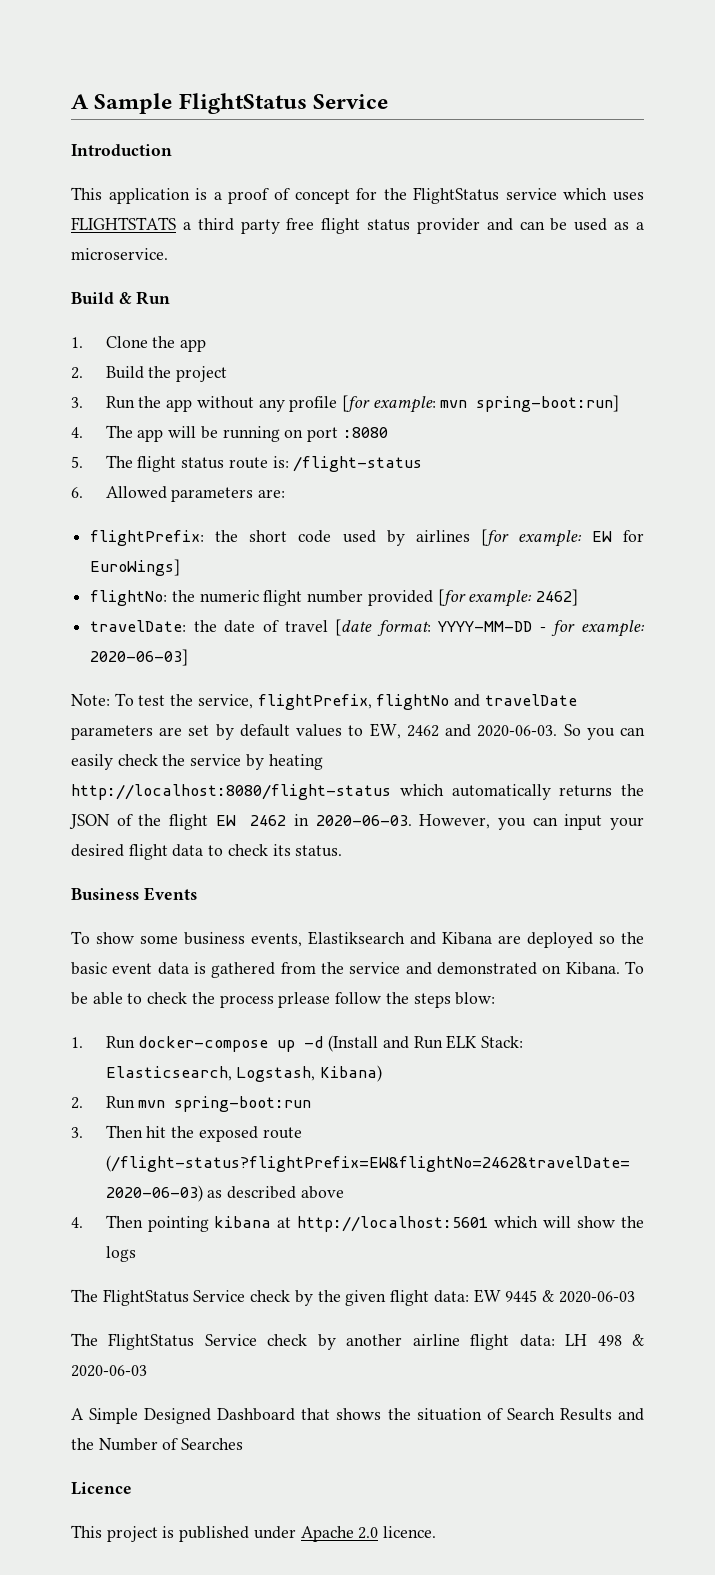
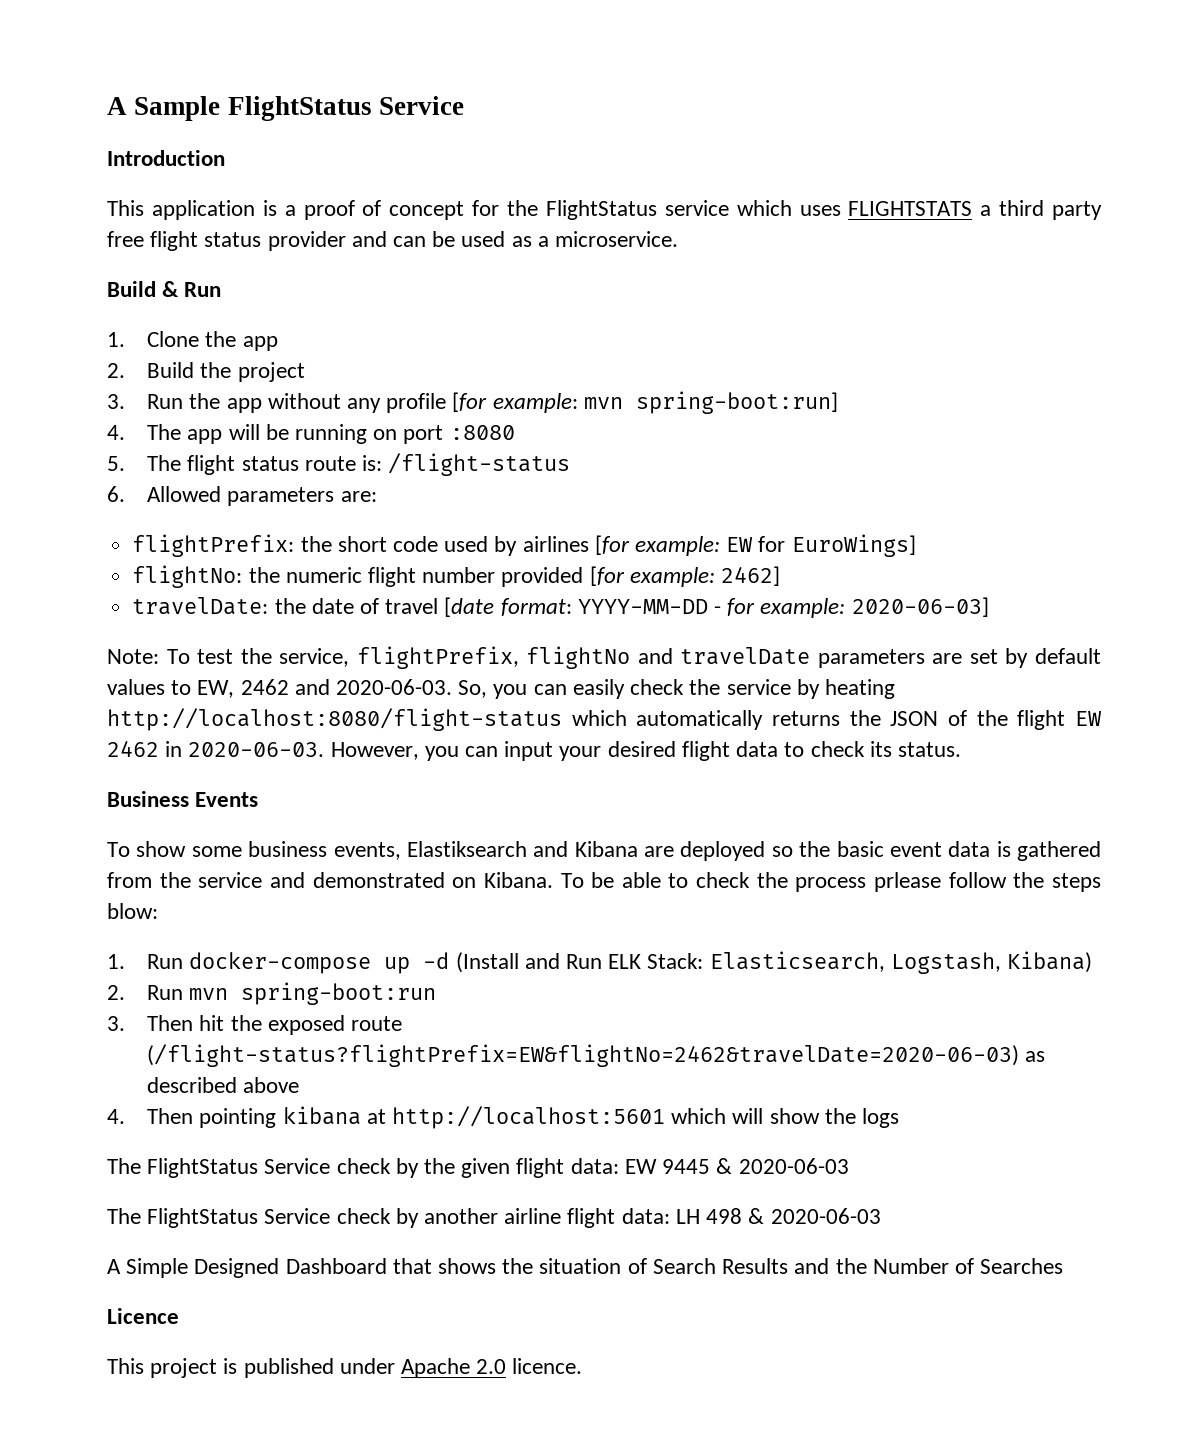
- So you can easily check the service by heating http://localhost:8080/flight-status which automatically returns the JSON of the flight EW 2462 in 2020-06-03.
+ So, you can easily check the service by heating http://localhost:8080/flight-status which automatically returns the JSON of the flight EW 2462 in 2020-06-03.

